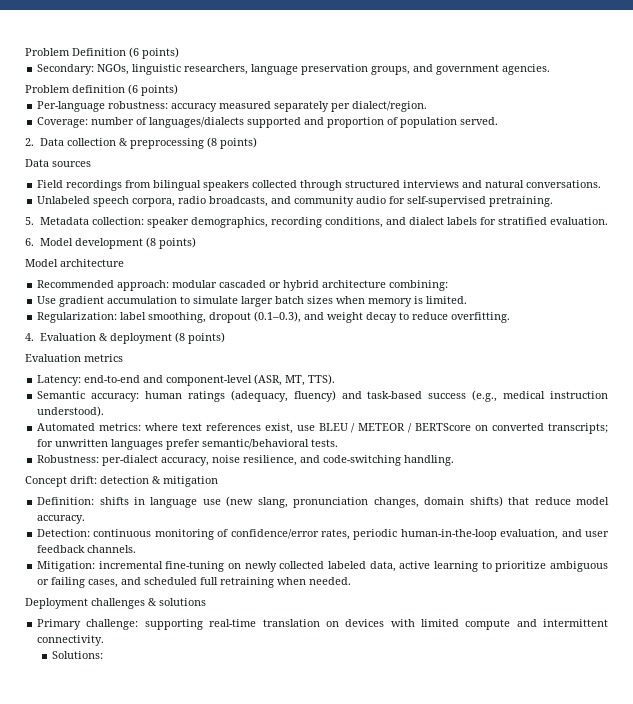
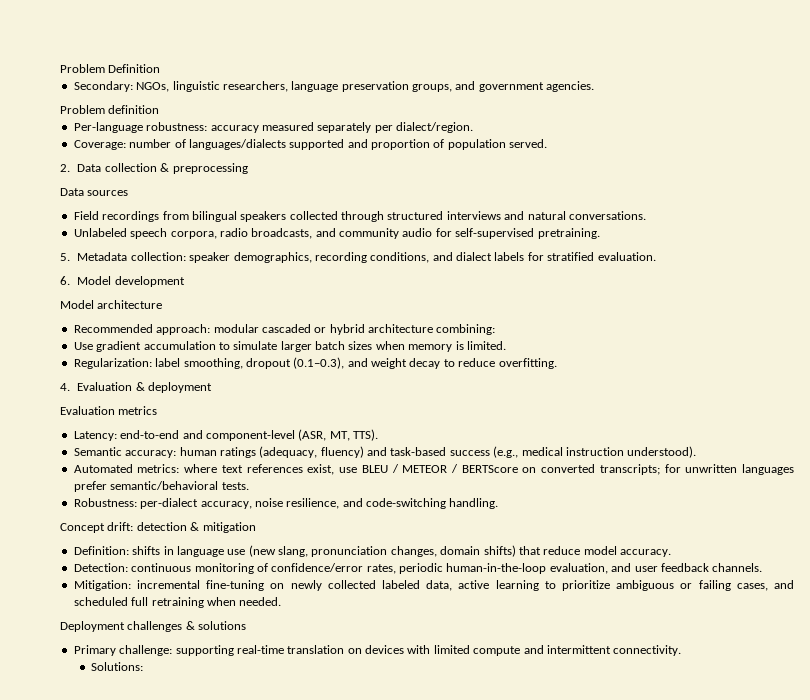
- Problem Definition (6 points)
+ Problem Definition
- Problem definition (6 points)
+ Problem definition
- 2. Data collection & preprocessing (8 points)
+ 2. Data collection & preprocessing
- 6. Model development (8 points)
+ 6. Model development
- 4. Evaluation & deployment (8 points)
+ 4. Evaluation & deployment

